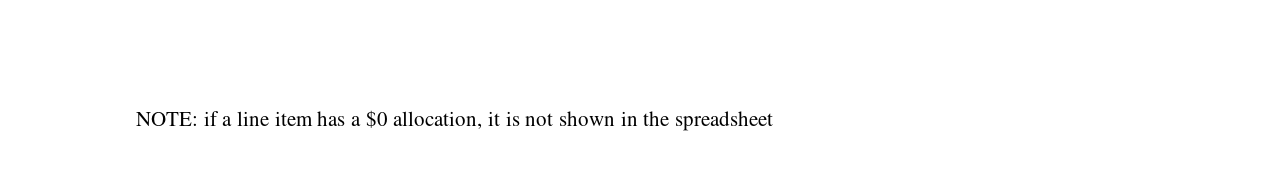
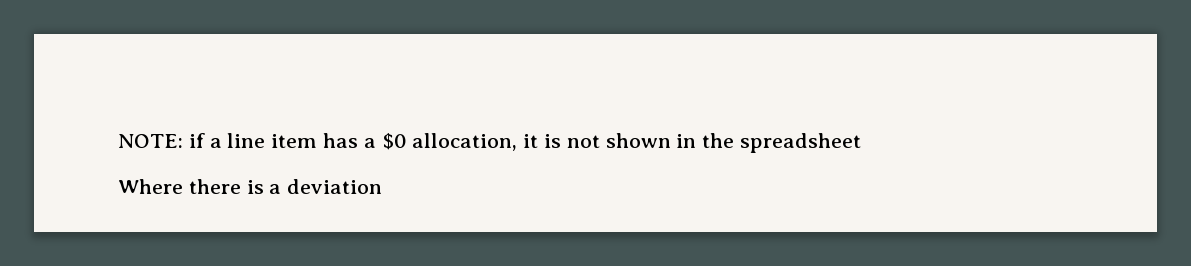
+ Where there is a deviation

